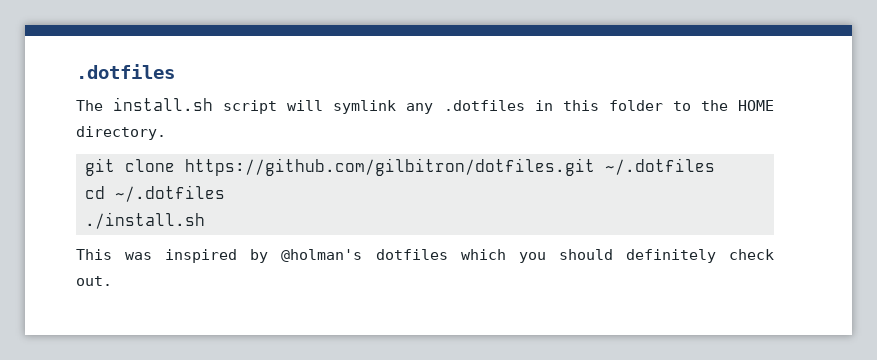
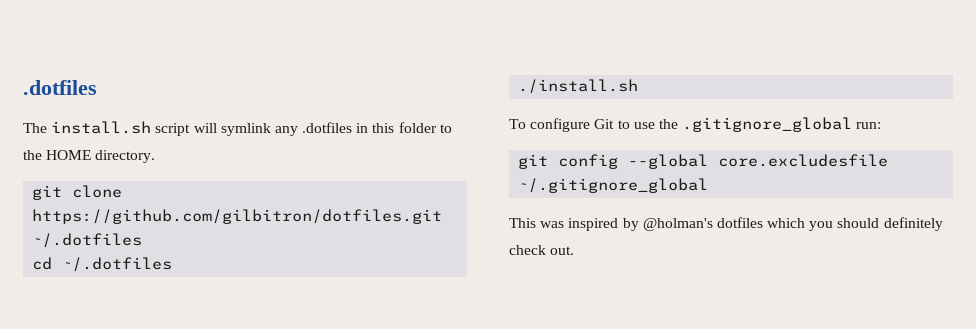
+ To configure Git to use the .gitignore_global run:
+ git config --global core.excludesfile ~/.gitignore_global

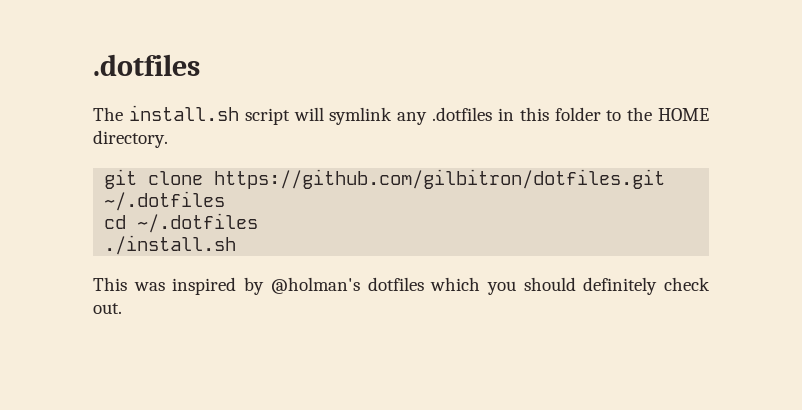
- To configure Git to use the .gitignore_global run:
- git config --global core.excludesfile ~/.gitignore_global

